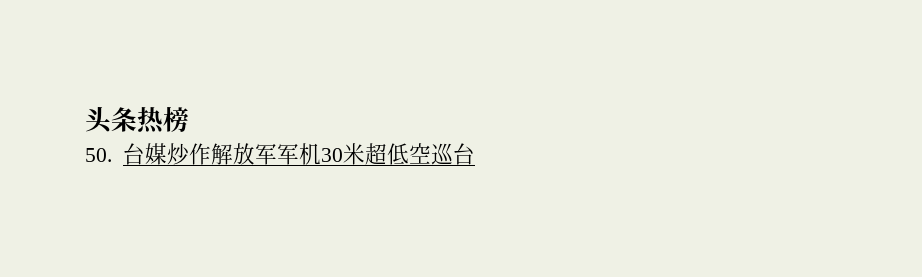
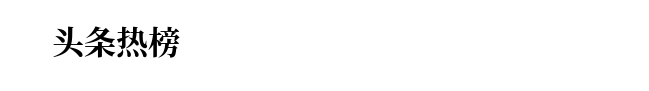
- 50.台媒炒作解放军军机30米超低空巡台

